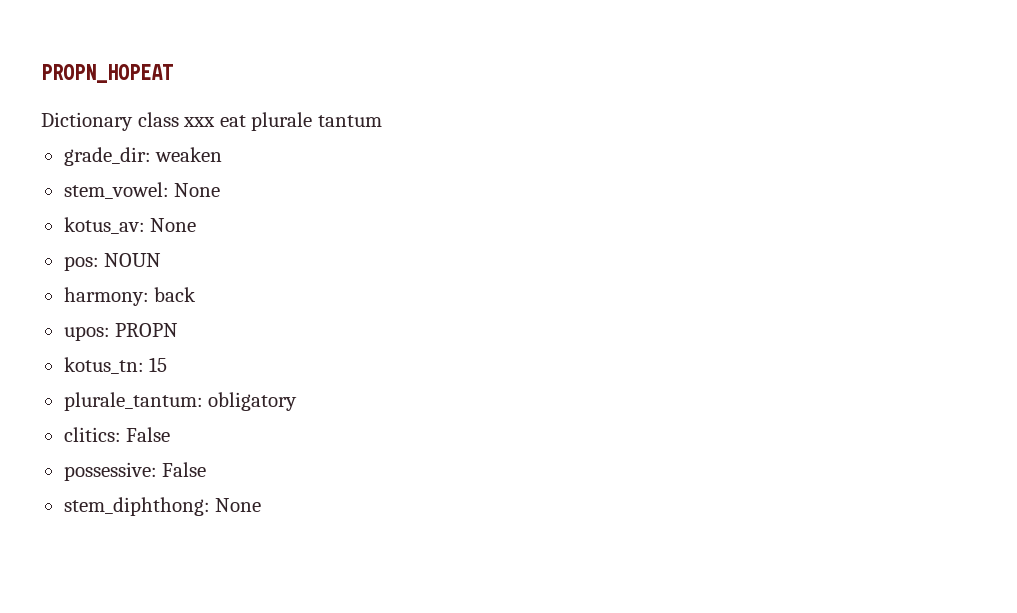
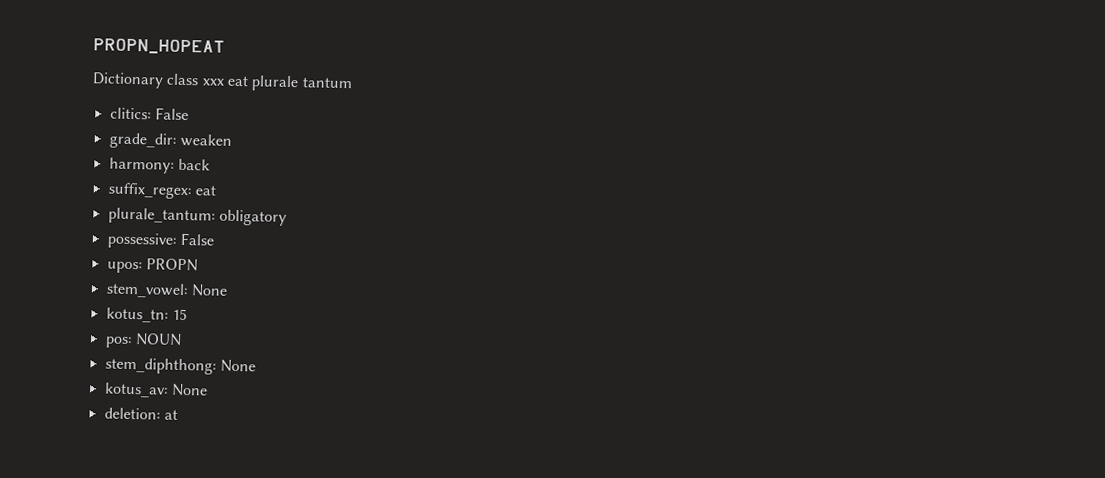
+ clitics: False
+ harmony: back
+ suffix_regex: eat
+ plurale_tantum: obligatory
+ possessive: False
+ upos: PROPN
  stem_vowel: None
+ kotus_tn: 15
+ pos: NOUN
+ stem_diphthong: None
  kotus_av: None
- pos: NOUN
- harmony: back
- upos: PROPN
- kotus_tn: 15
- plurale_tantum: obligatory
- clitics: False
- possessive: False
- stem_diphthong: None
+ deletion: at

